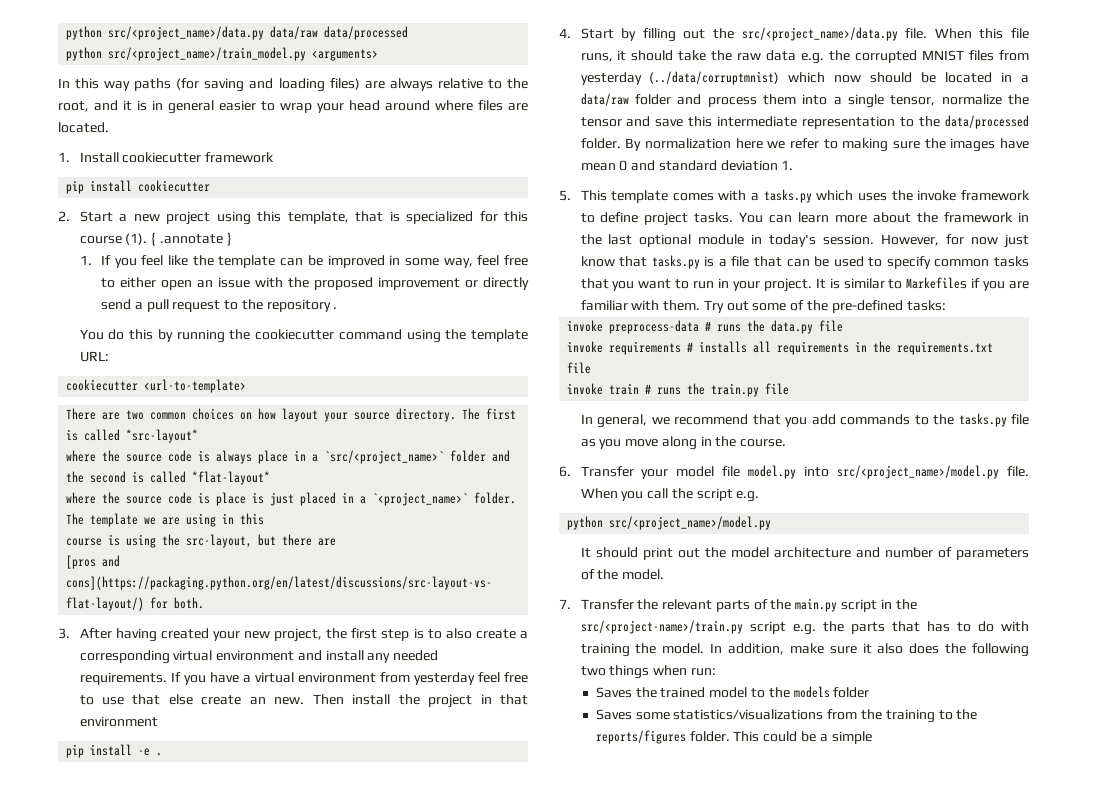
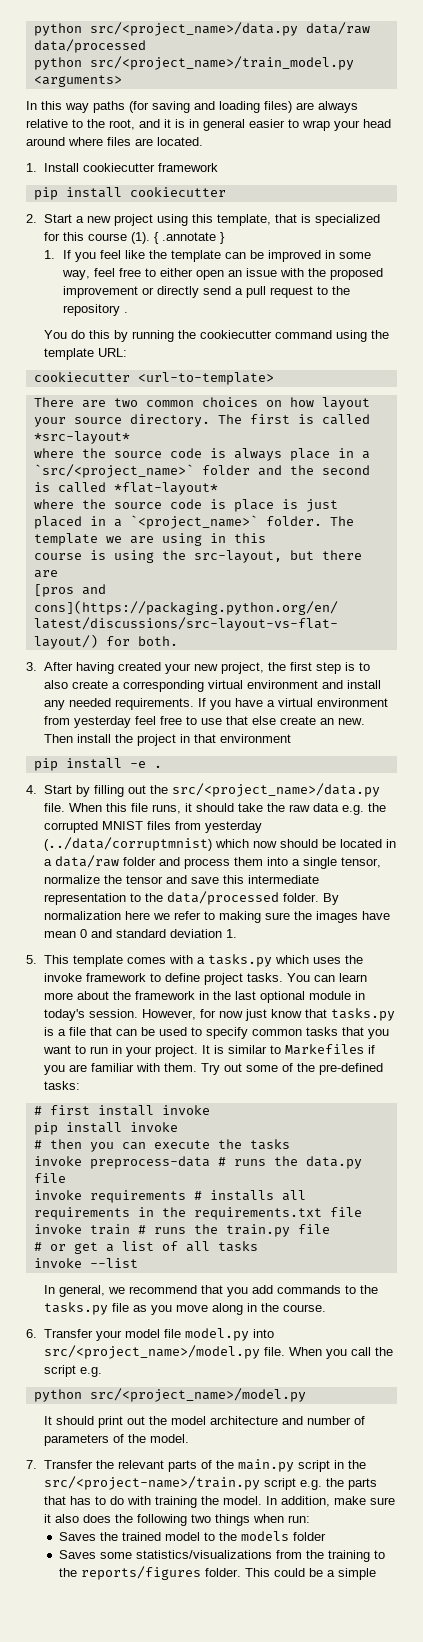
+ # first install invoke
+ pip install invoke
+ # then you can execute the tasks
+ # or get a list of all tasks
+ invoke --list

